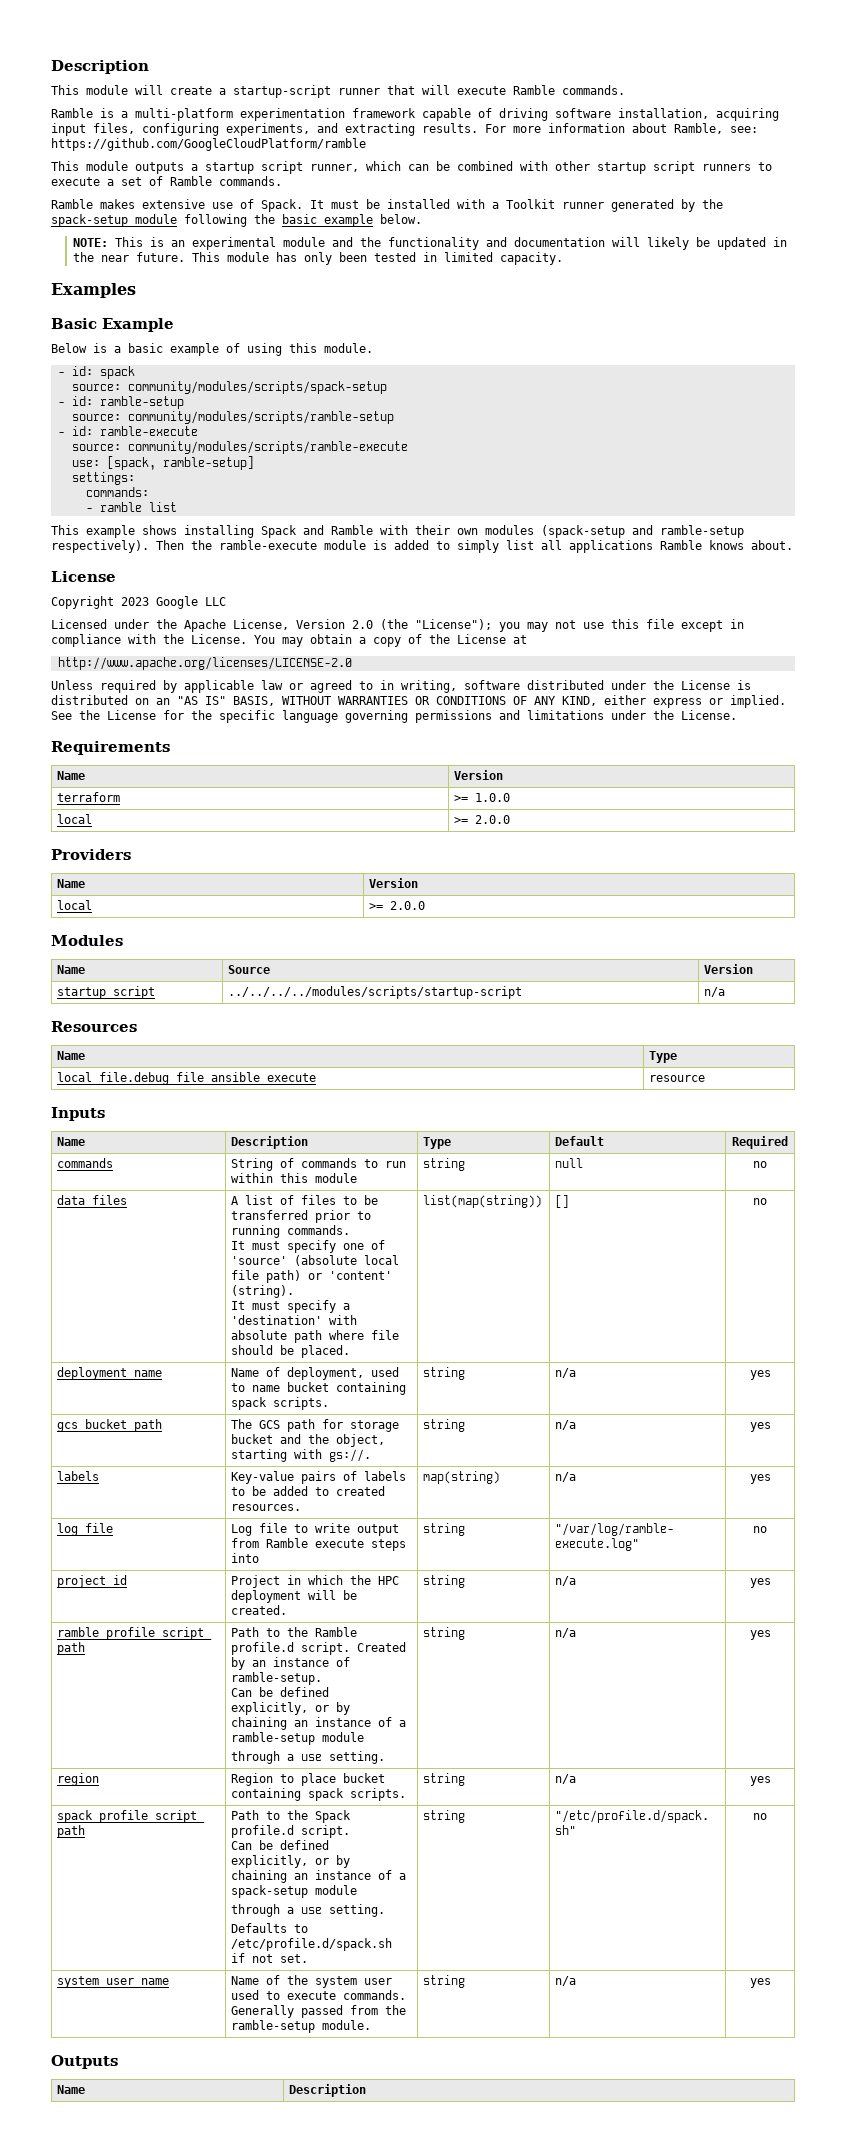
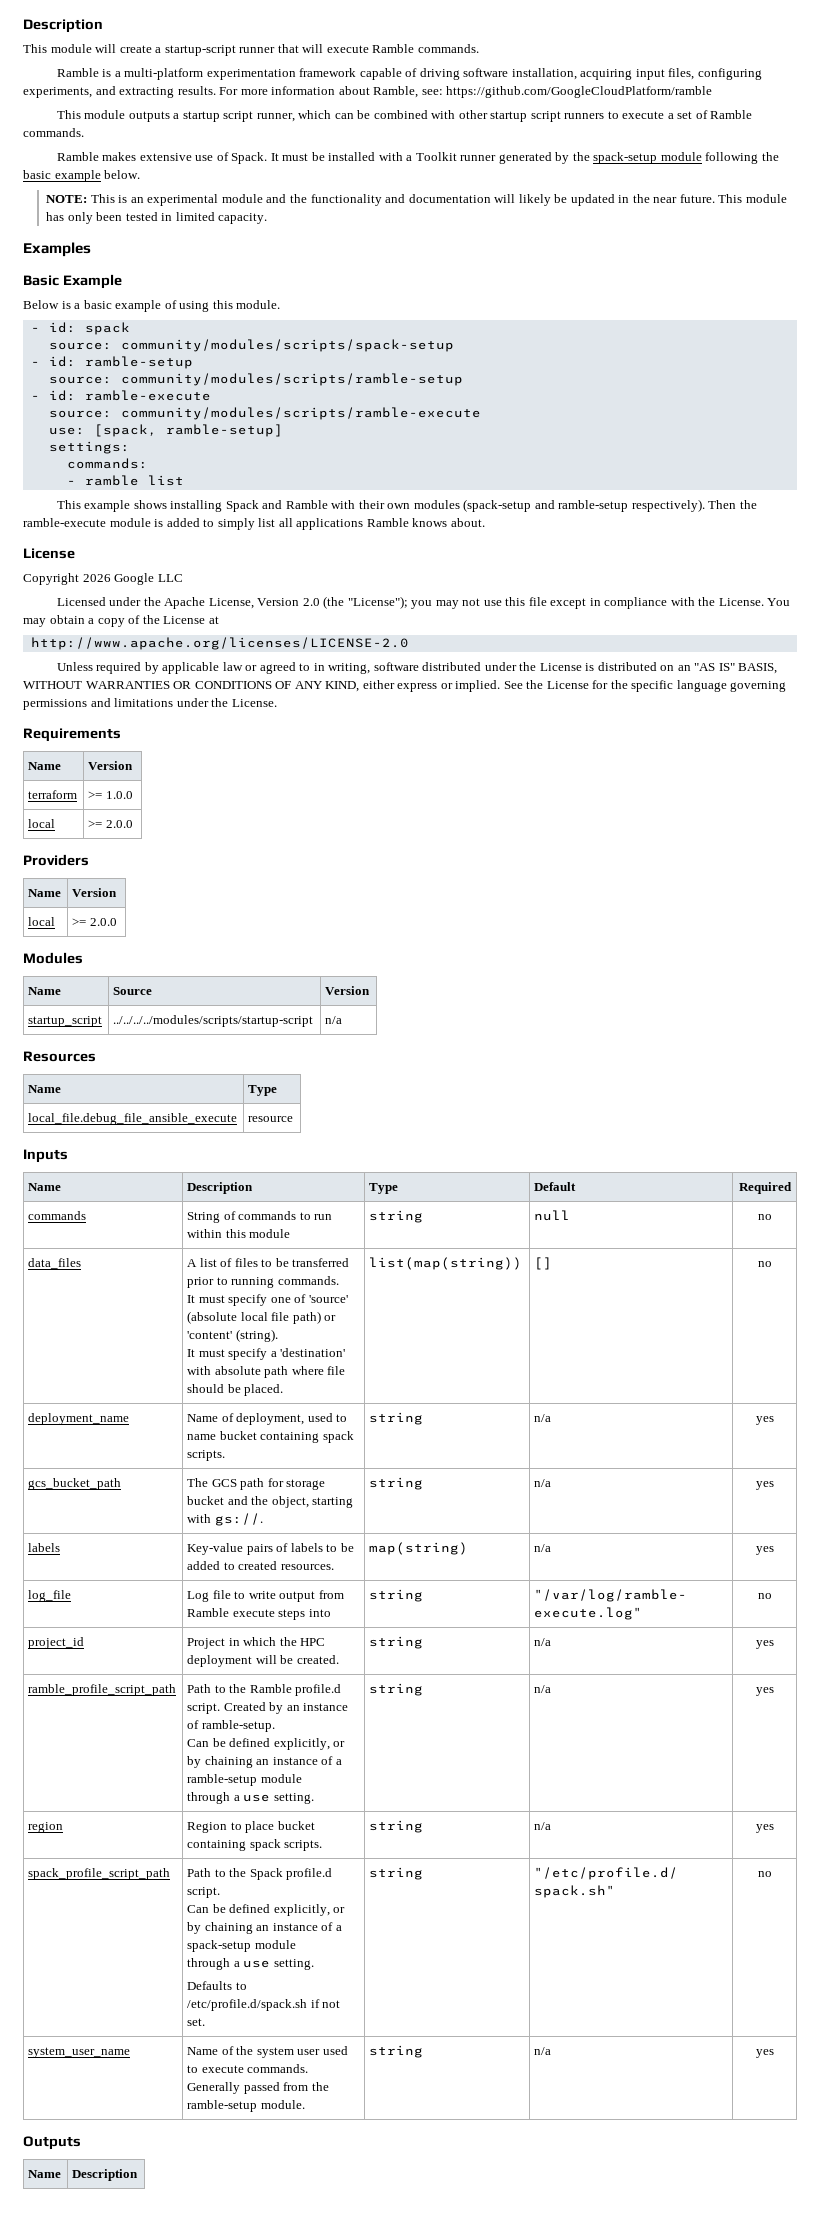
- Copyright 2023 Google LLC
+ Copyright 2026 Google LLC

